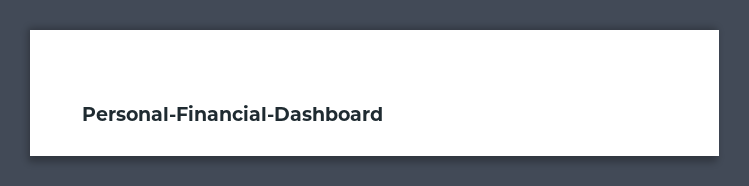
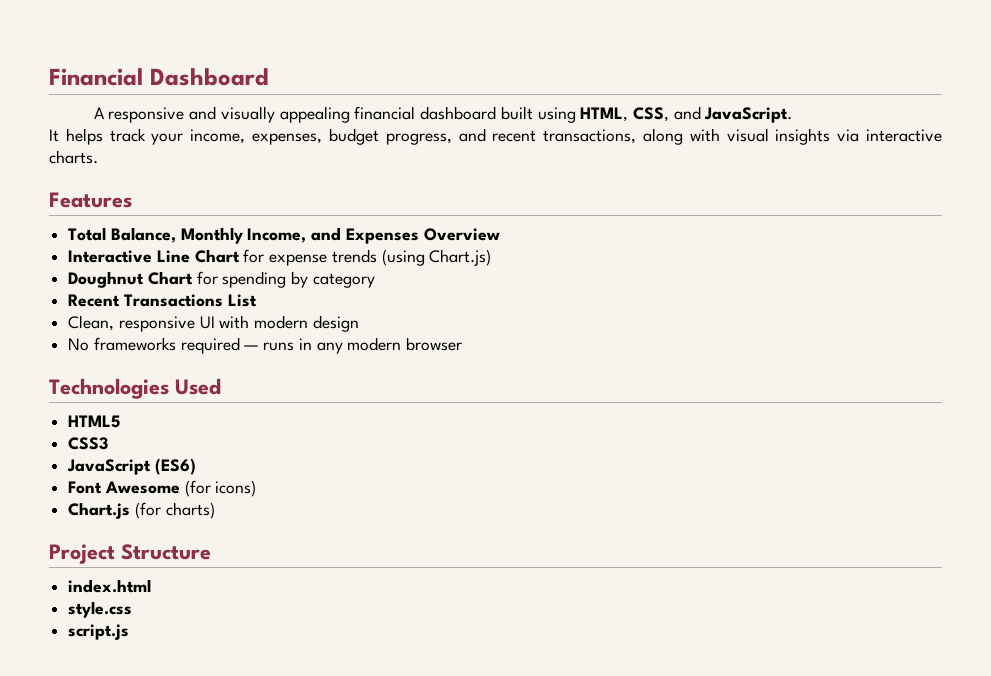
- Personal-Financial-Dashboard
+ Financial Dashboard
+ A responsive and visually appealing financial dashboard built using HTML, CSS, and JavaScript.
+ It helps track your income, expenses, budget progress, and recent transactions, along with visual insights via interactive charts.
+ Features
+ Total Balance, Monthly Income, and Expenses Overview
+ Interactive Line Chart for expense trends (using Chart.js)
+ Doughnut Chart for spending by category
+ Recent Transactions List
+ Clean, responsive UI with modern design
+ No frameworks required — runs in any modern browser
+ Technologies Used
+ HTML5
+ CSS3
+ JavaScript (ES6)
+ Font Awesome (for icons)
+ Chart.js (for charts)
+ Project Structure
+ index.html
+ style.css
+ script.js

